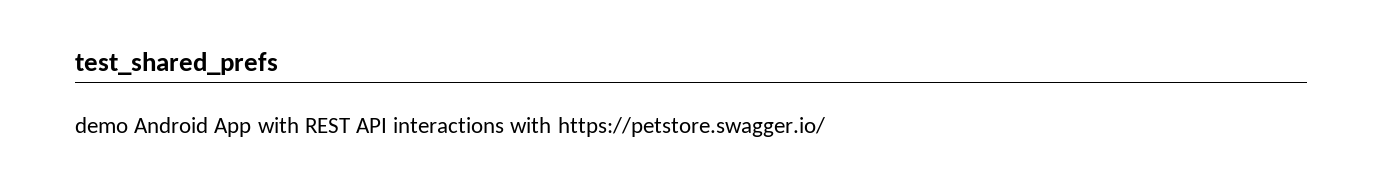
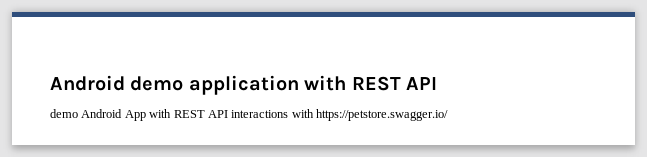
- test_shared_prefs
+ Android demo application with REST API

